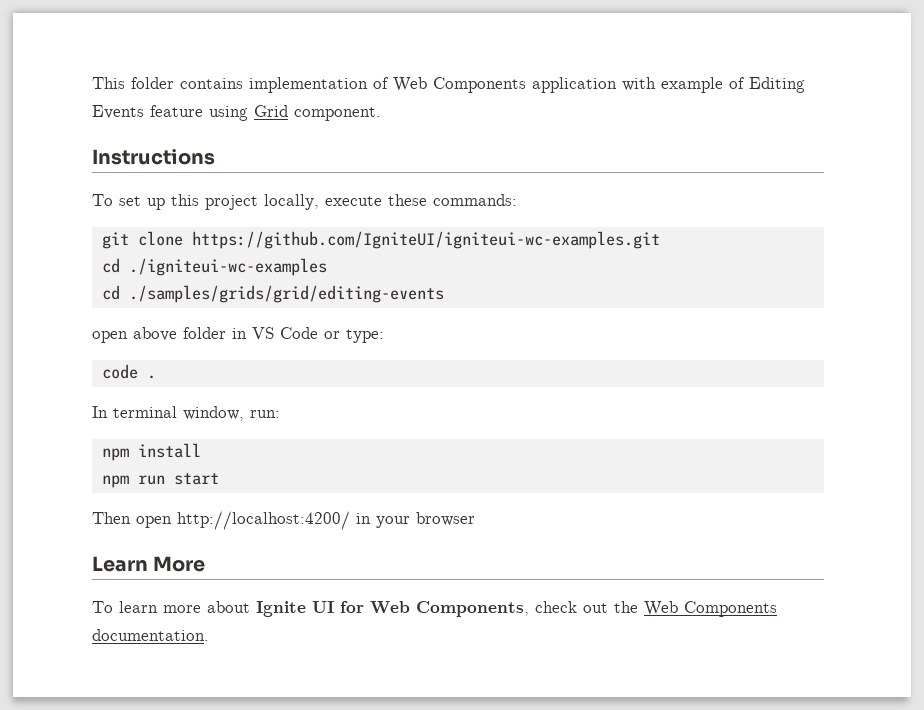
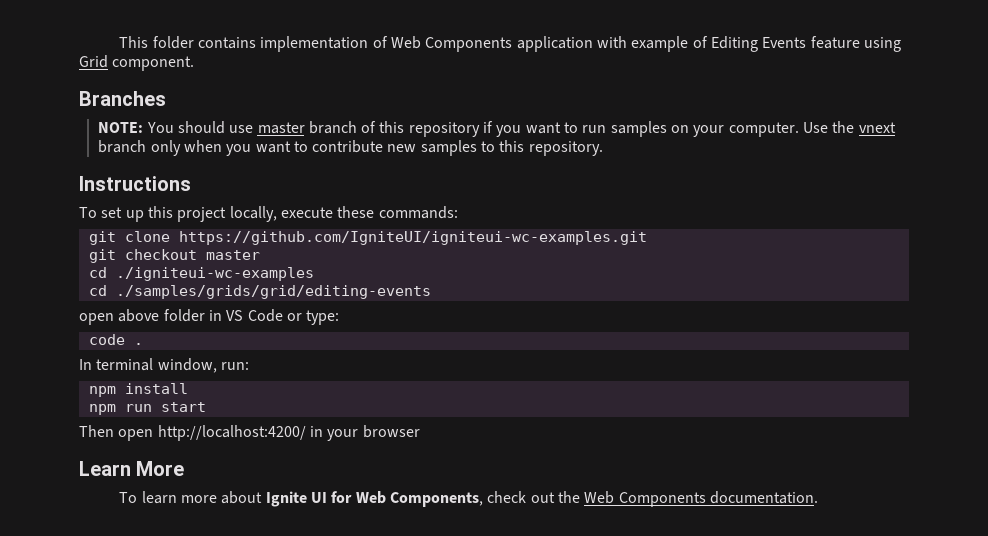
+ Branches
+ NOTE: You should use master branch of this repository if you want to run samples on your computer. Use the vnext branch only when you want to contribute new samples to this repository.
+ git checkout master

